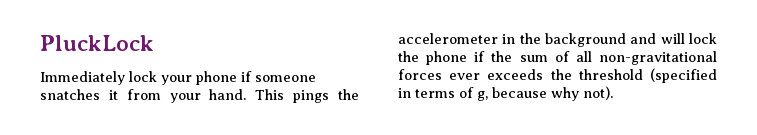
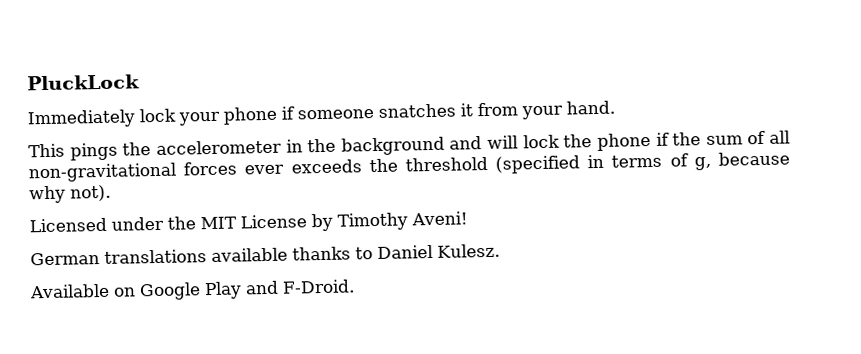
- Immediately lock your phone if someone snatches it from your hand. This pings the accelerometer in the background and will lock the phone if the sum of all non-gravitational forces ever exceeds the threshold (specified in terms of g, because why not).
+ Immediately lock your phone if someone snatches it from your hand.
+ This pings the accelerometer in the background and will lock the phone if the sum of all non-gravitational forces ever exceeds the threshold (specified in terms of g, because why not).
+ Licensed under the MIT License by Timothy Aveni!
+ German translations available thanks to Daniel Kulesz.
+ Available on Google Play and F-Droid.

